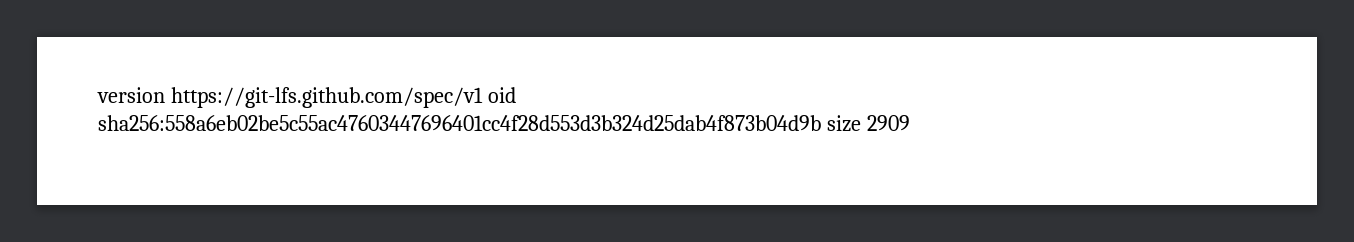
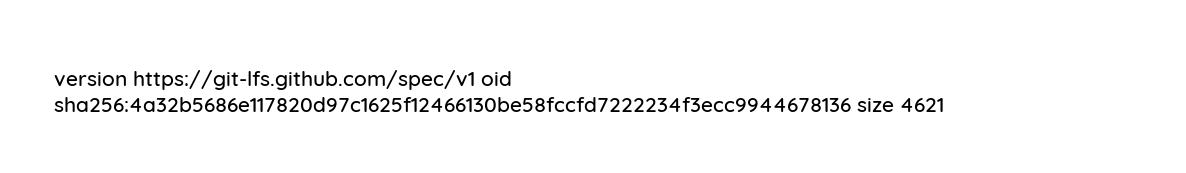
- version https://git-lfs.github.com/spec/v1 oid sha256:558a6eb02be5c55ac47603447696401cc4f28d553d3b324d25dab4f873b04d9b size 2909
+ version https://git-lfs.github.com/spec/v1 oid sha256:4a32b5686e117820d97c1625f12466130be58fccfd7222234f3ecc9944678136 size 4621

